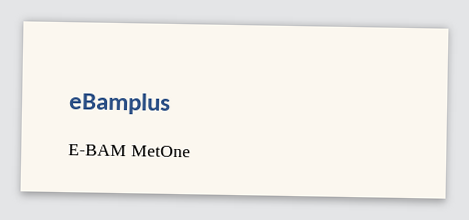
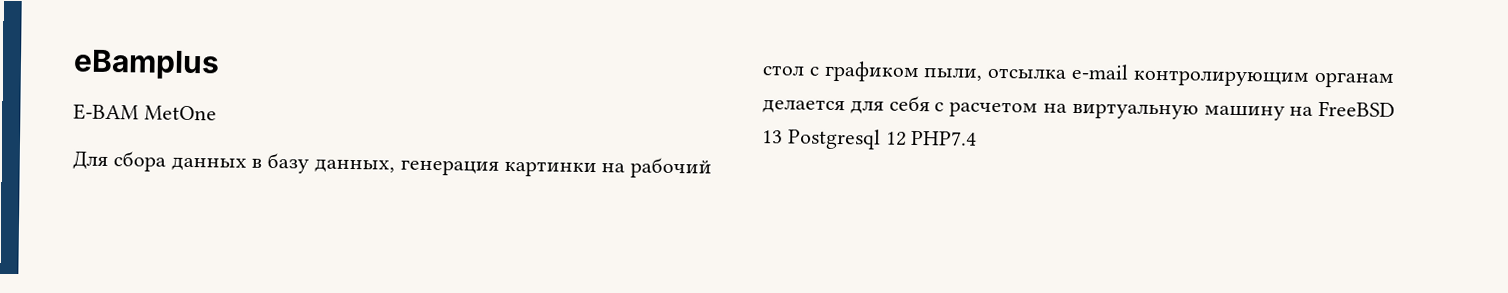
+ Для сбора данных в базу данных, генерация картинки на рабочий стол с графиком пыли, отсылка e-mail контролирующим органам делается для себя с расчетом на виртуальную машину на FreeBSD 13 Postgresql 12 PHP7.4

